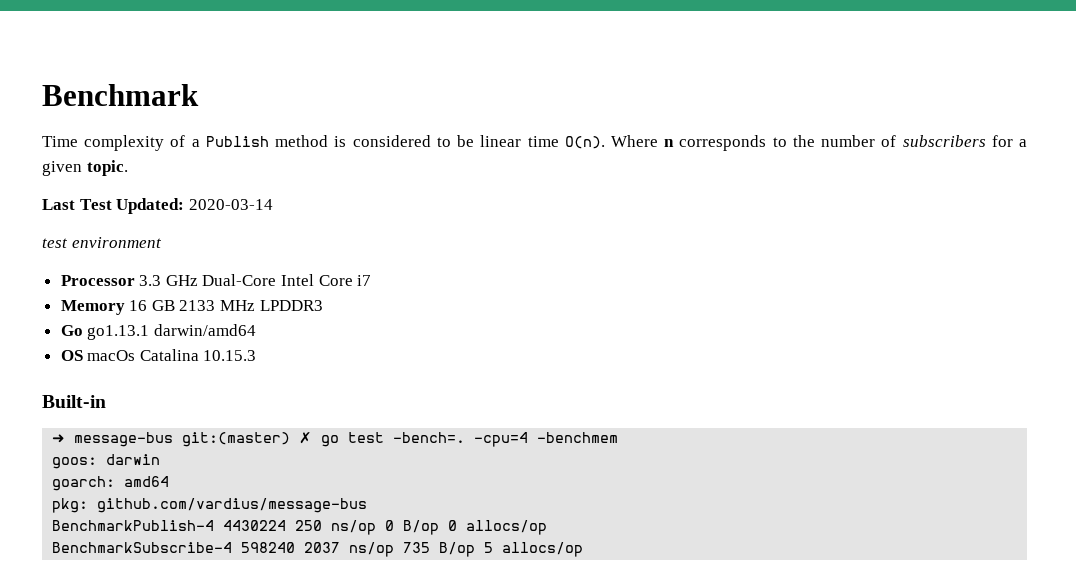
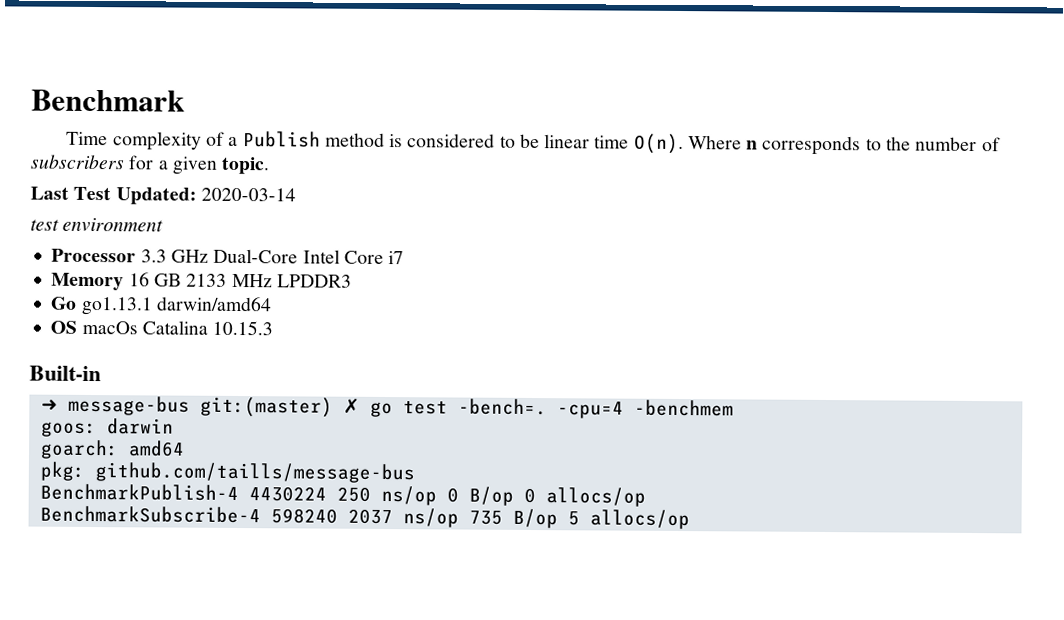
- pkg: github.com/vardius/message-bus
+ pkg: github.com/taills/message-bus

